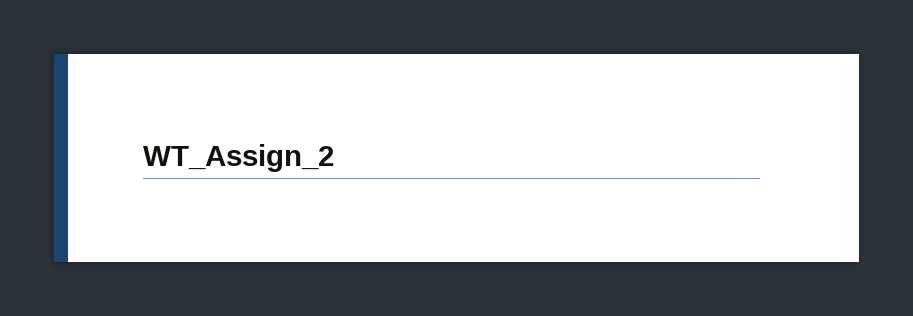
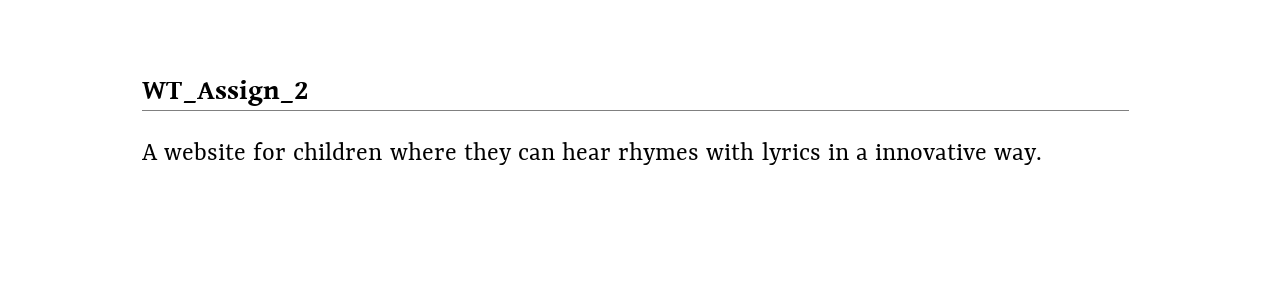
+ A website for children where they can hear rhymes with lyrics in a innovative way.

